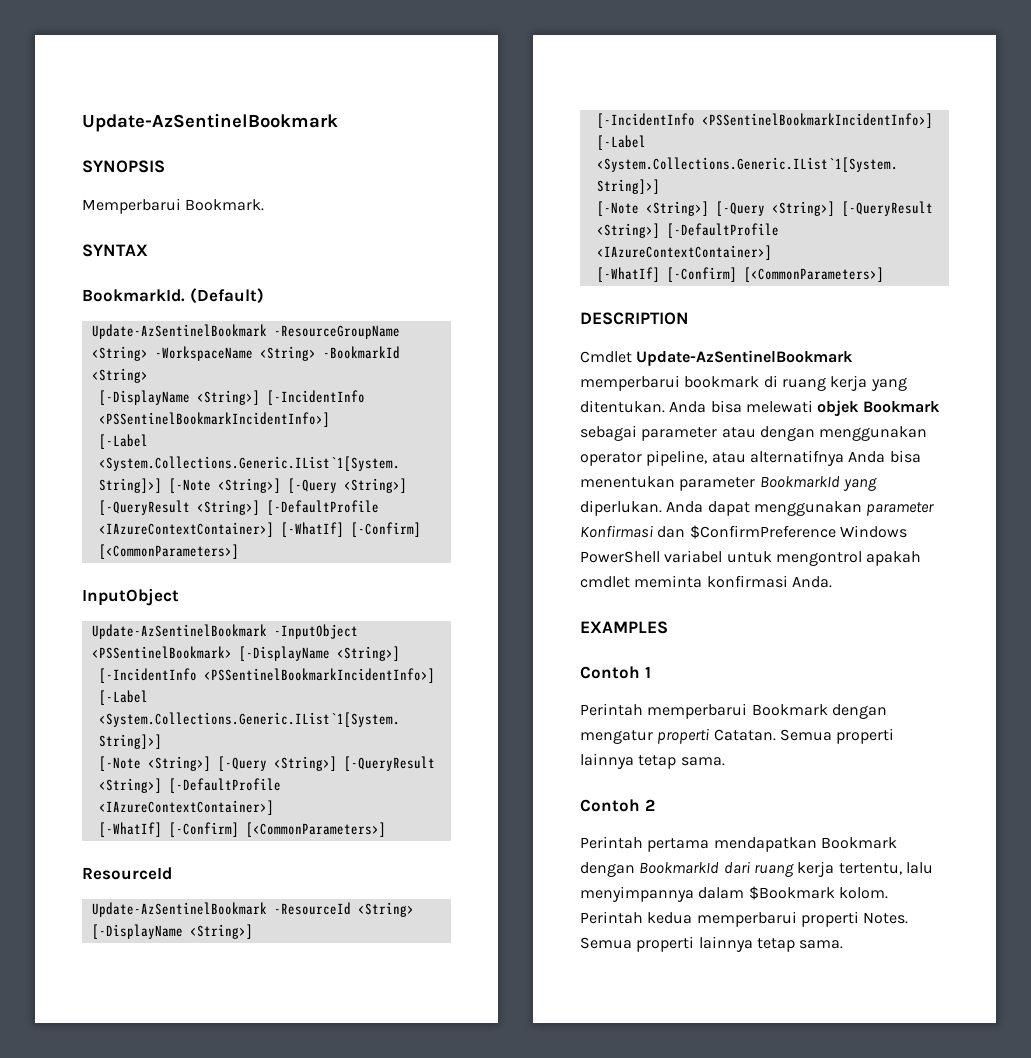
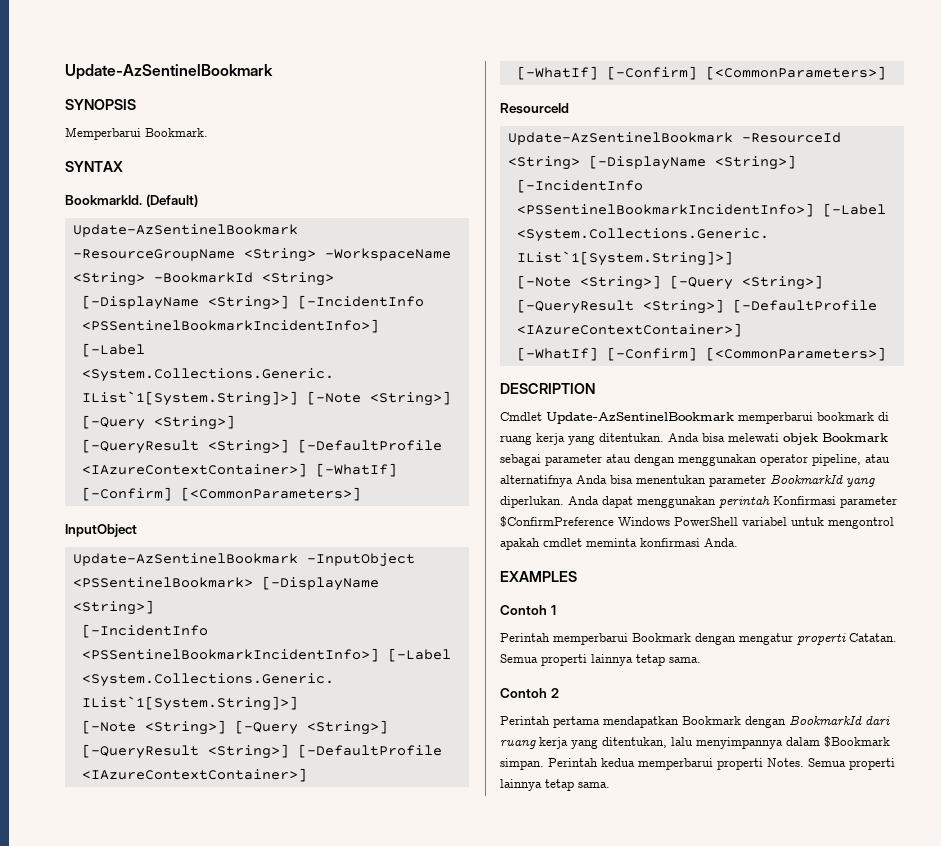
- Anda dapat menggunakan parameter Konfirmasi dan $ConfirmPreference Windows PowerShell variabel untuk mengontrol apakah cmdlet meminta konfirmasi Anda.
+ Anda dapat menggunakan perintah Konfirmasi parameter $ConfirmPreference Windows PowerShell variabel untuk mengontrol apakah cmdlet meminta konfirmasi Anda.
- Perintah pertama mendapatkan Bookmark dengan BookmarkId dari ruang kerja tertentu, lalu menyimpannya dalam $Bookmark kolom.
+ Perintah pertama mendapatkan Bookmark dengan BookmarkId dari ruang kerja yang ditentukan, lalu menyimpannya dalam $Bookmark simpan.

